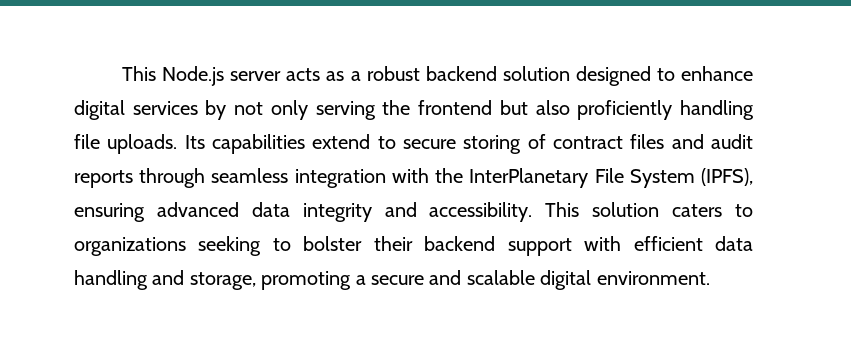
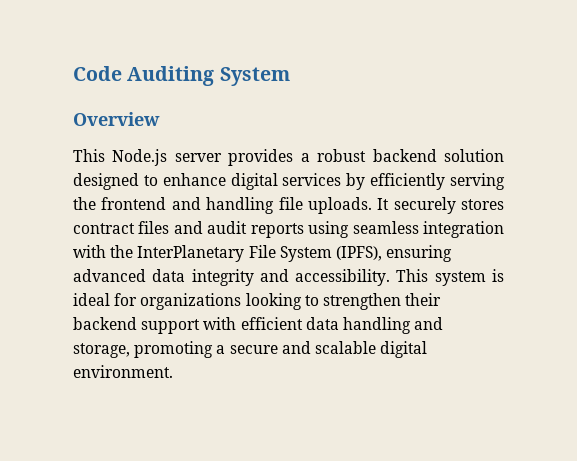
+ Code Auditing System
+ Overview
- This Node.js server acts as a robust backend solution designed to enhance digital services by not only serving the frontend but also proficiently handling file uploads. Its capabilities extend to secure storing of contract files and audit reports through seamless integration with the InterPlanetary File System (IPFS), ensuring advanced data integrity and accessibility.
+ This Node.js server provides a robust backend solution designed to enhance digital services by efficiently serving the frontend and handling file uploads. It securely stores contract files and audit reports using seamless integration with the InterPlanetary File System (IPFS), ensuring advanced data integrity and accessibility.
- This solution caters to organizations seeking to bolster their backend support with efficient data handling and storage, promoting a secure and scalable digital environment.
+ This system is ideal for organizations looking to strengthen their backend support with efficient data handling and storage, promoting a secure and scalable digital environment.

